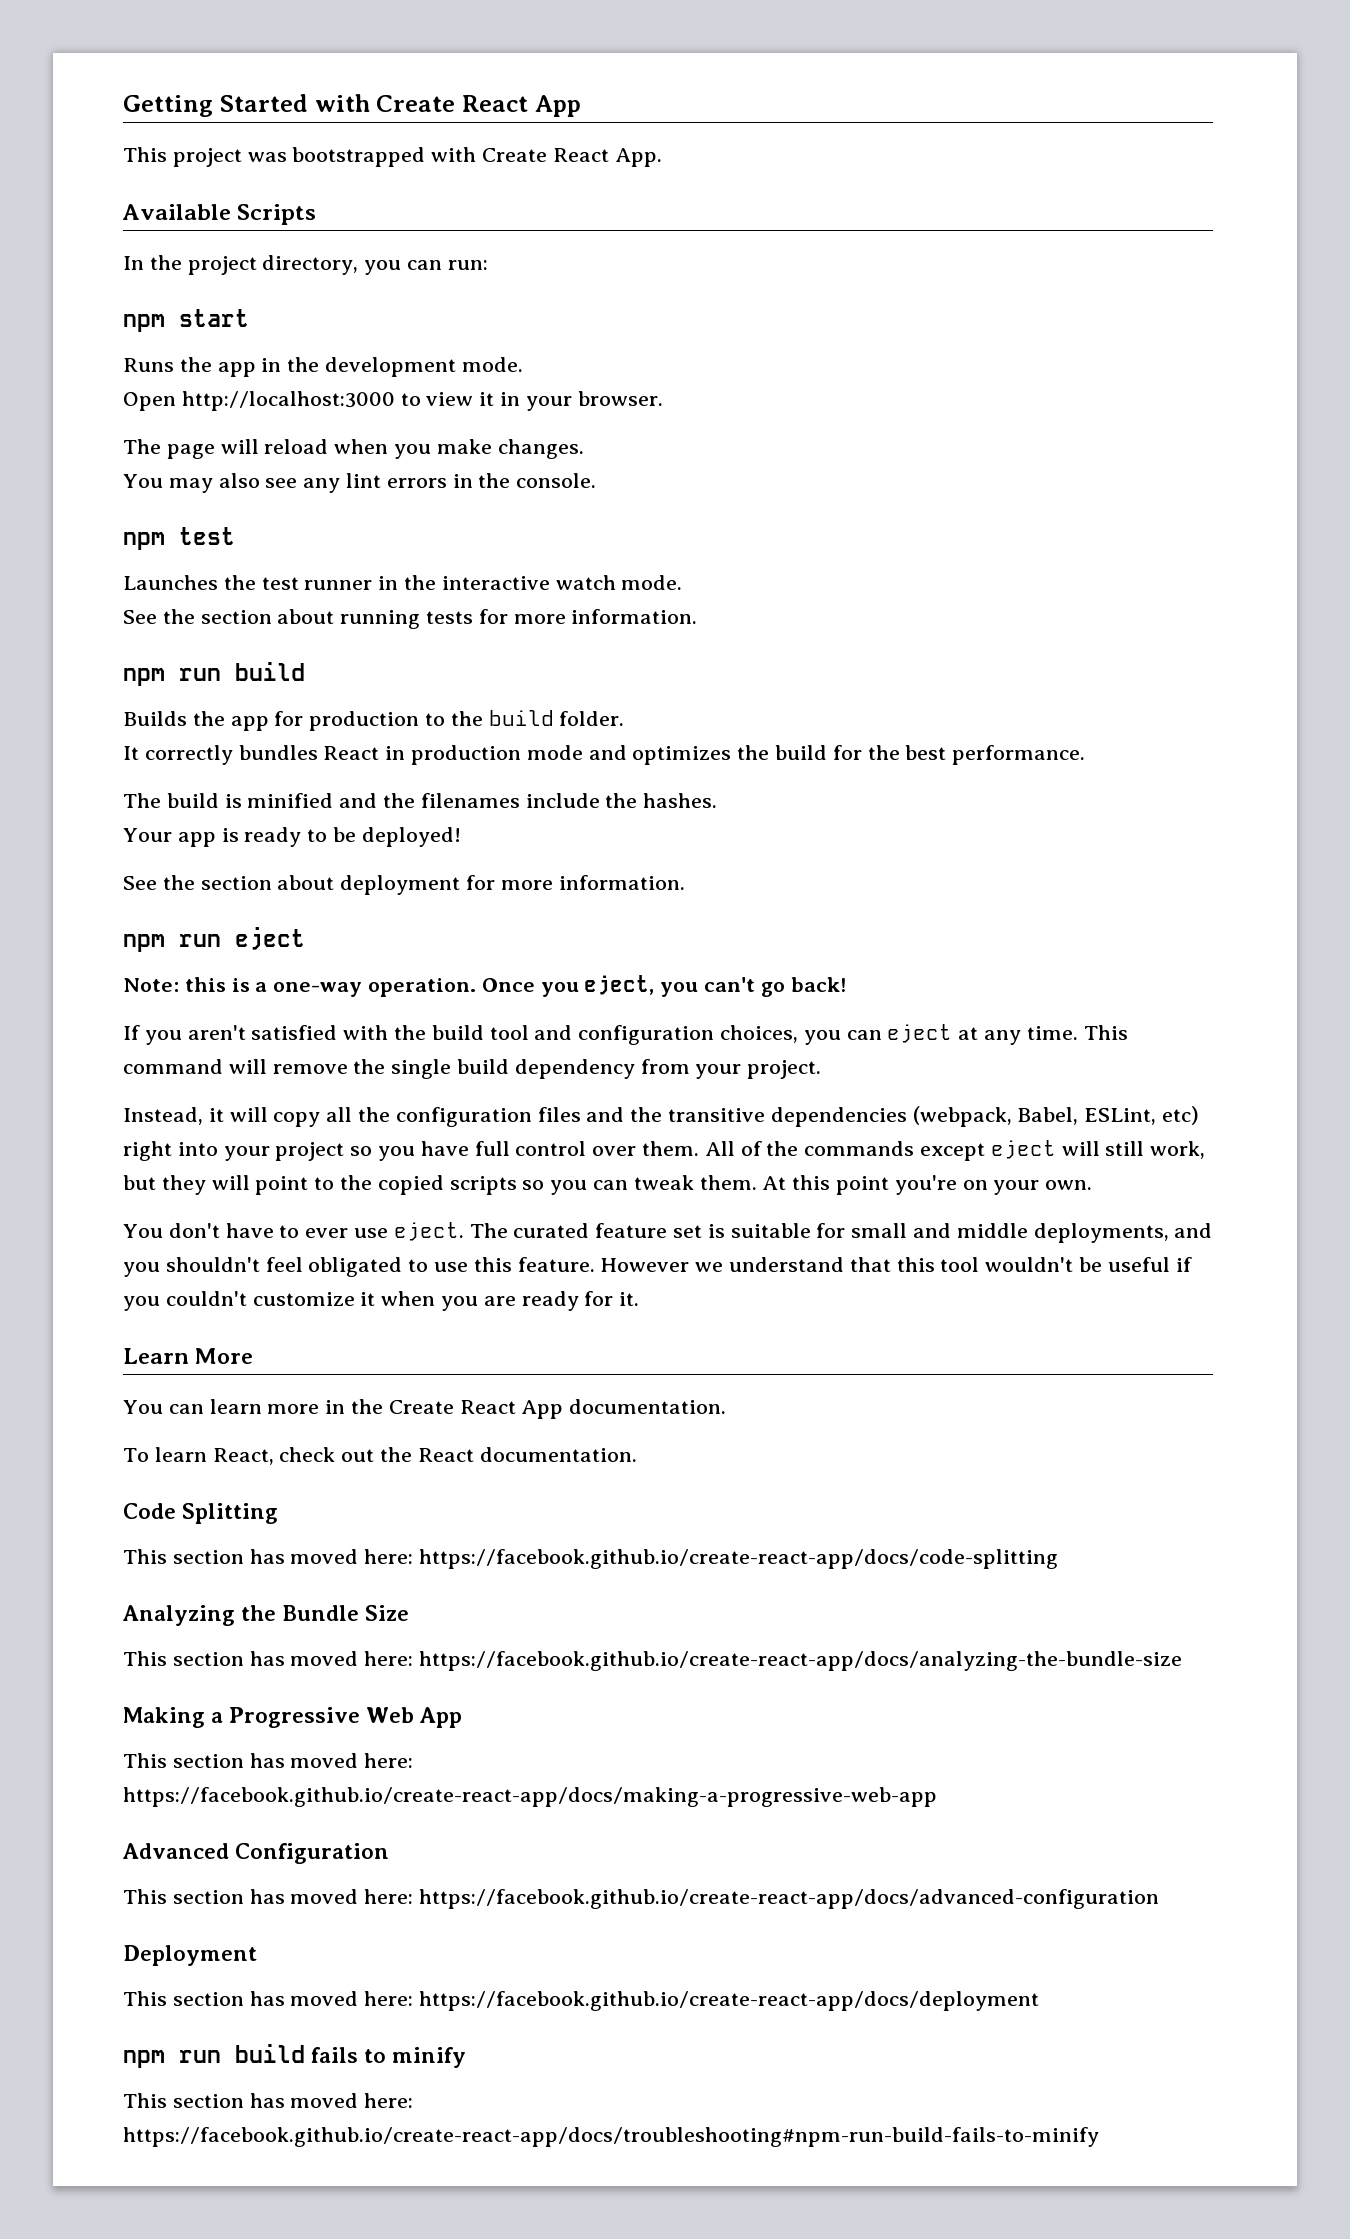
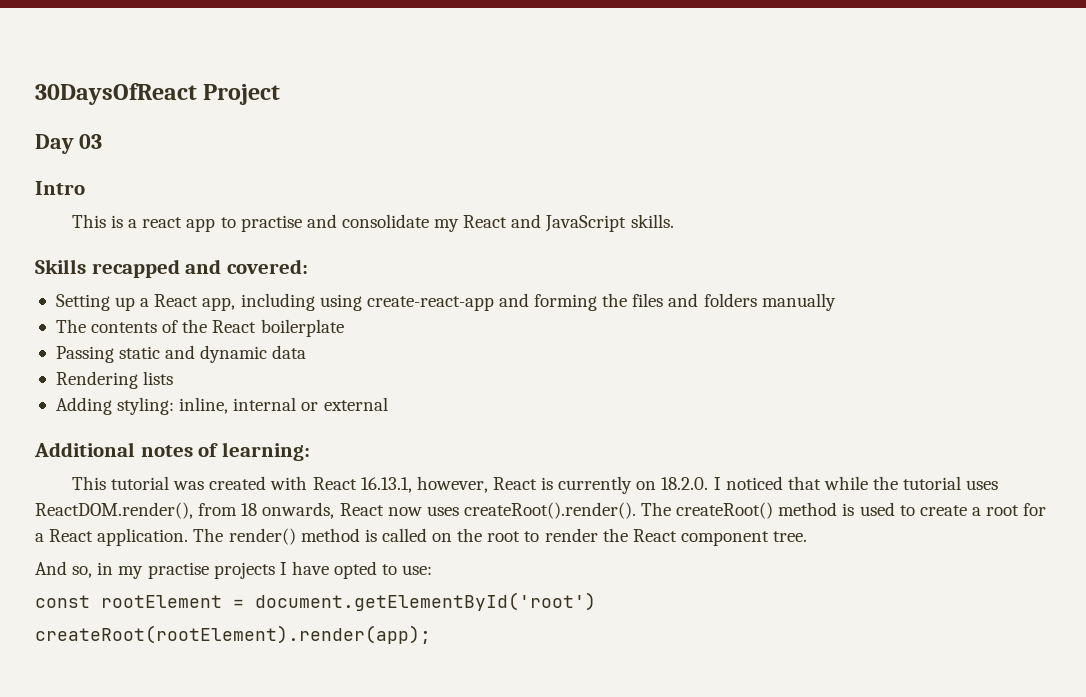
- Getting Started with Create React App
- This project was bootstrapped with Create React App.
- Available Scripts
- In the project directory, you can run:
- npm start
- Runs the app in the development mode.
- Open http://localhost:3000 to view it in your browser.
- The page will reload when you make changes.
- You may also see any lint errors in the console.
- npm test
- Launches the test runner in the interactive watch mode.
- See the section about running tests for more information.
- npm run build
- Builds the app for production to the build folder.
- It correctly bundles React in production mode and optimizes the build for the best performance.
- The build is minified and the filenames include the hashes.
- Your app is ready to be deployed!
- See the section about deployment for more information.
- npm run eject
- Note: this is a one-way operation. Once you eject, you can't go back!
- If you aren't satisfied with the build tool and configuration choices, you can eject at any time. This command will remove the single build dependency from your project.
- Instead, it will copy all the configuration files and the transitive dependencies (webpack, Babel, ESLint, etc) right into your project so you have full control over them. All of the commands except eject will still work, but they will point to the copied scripts so you can tweak them. At this point you're on your own.
- You don't have to ever use eject. The curated feature set is suitable for small and middle deployments, and you shouldn't feel obligated to use this feature. However we understand that this tool wouldn't be useful if you couldn't customize it when you are ready for it.
- Learn More
- You can learn more in the Create React App documentation.
- To learn React, check out the React documentation.
- Code Splitting
- This section has moved here: https://facebook.github.io/create-react-app/docs/code-splitting
- Analyzing the Bundle Size
- This section has moved here: https://facebook.github.io/create-react-app/docs/analyzing-the-bundle-size
- Making a Progressive Web App
- This section has moved here: https://facebook.github.io/create-react-app/docs/making-a-progressive-web-app
- Advanced Configuration
- This section has moved here: https://facebook.github.io/create-react-app/docs/advanced-configuration
- Deployment
- This section has moved here: https://facebook.github.io/create-react-app/docs/deployment
- npm run build fails to minify
- This section has moved here: https://facebook.github.io/create-react-app/docs/troubleshooting#npm-run-build-fails-to-minify
+ 30DaysOfReact Project
+ Day 03
+ Intro
+ This is a react app to practise and consolidate my React and JavaScript skills.
+ Skills recapped and covered:
+ Setting up a React app, including using create-react-app and forming the files and folders manually
+ The contents of the React boilerplate
+ Passing static and dynamic data
+ Rendering lists
+ Adding styling: inline, internal or external
+ Additional notes of learning:
+ This tutorial was created with React 16.13.1, however, React is currently on 18.2.0. I noticed that while the tutorial uses ReactDOM.render(), from 18 onwards, React now uses createRoot().render(). The createRoot() method is used to create a root for a React application. The render() method is called on the root to render the React component tree.
+ And so, in my practise projects I have opted to use:
+ const rootElement = document.getElementById('root')
+ createRoot(rootElement).render(app);

